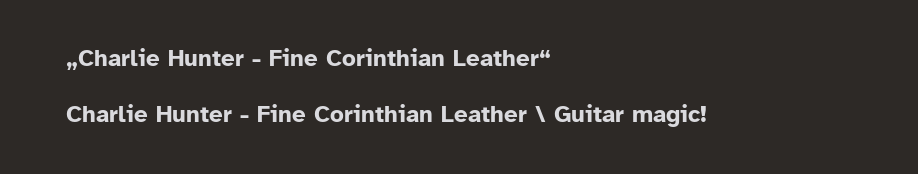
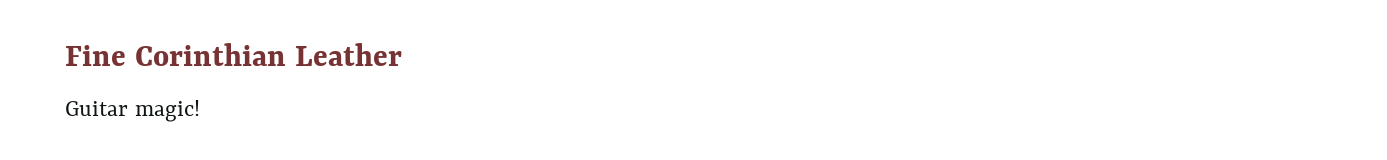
- „Charlie Hunter - Fine Corinthian Leather“
- Charlie Hunter - Fine Corinthian Leather \ Guitar magic!
+ Fine Corinthian Leather
+ Guitar magic!

